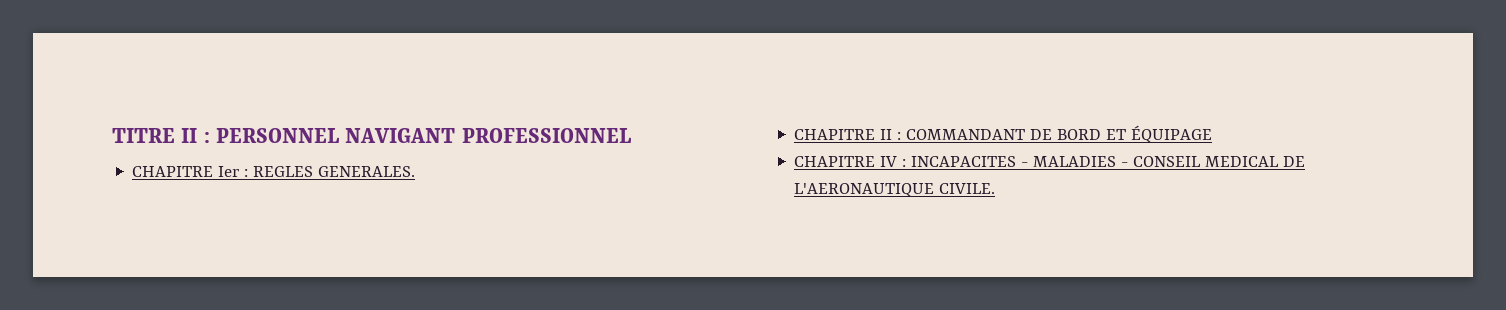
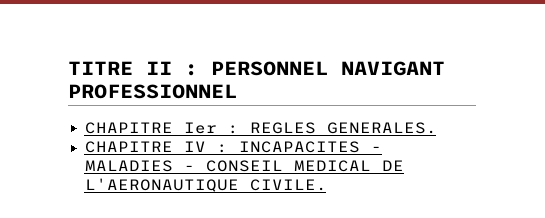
- CHAPITRE II : COMMANDANT DE BORD ET ÉQUIPAGE

